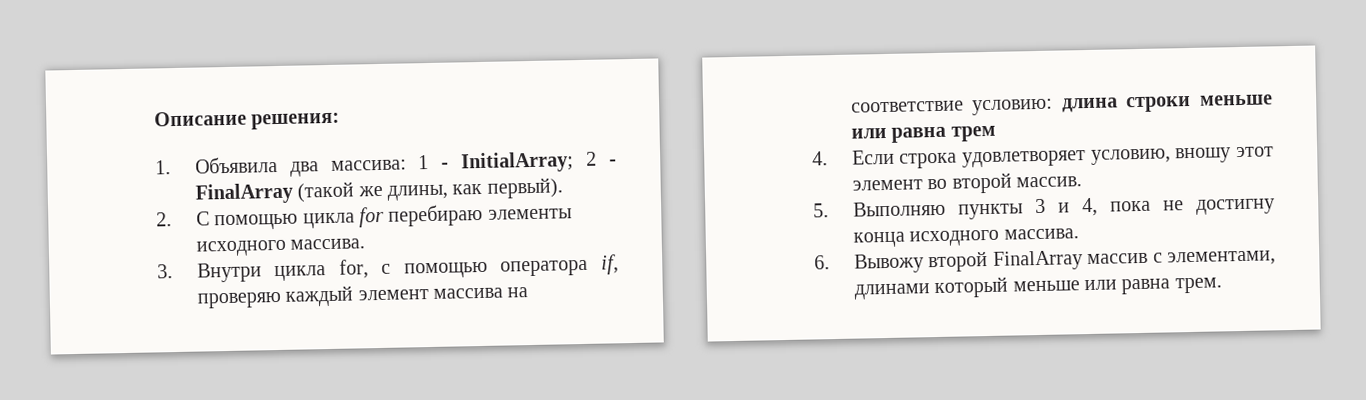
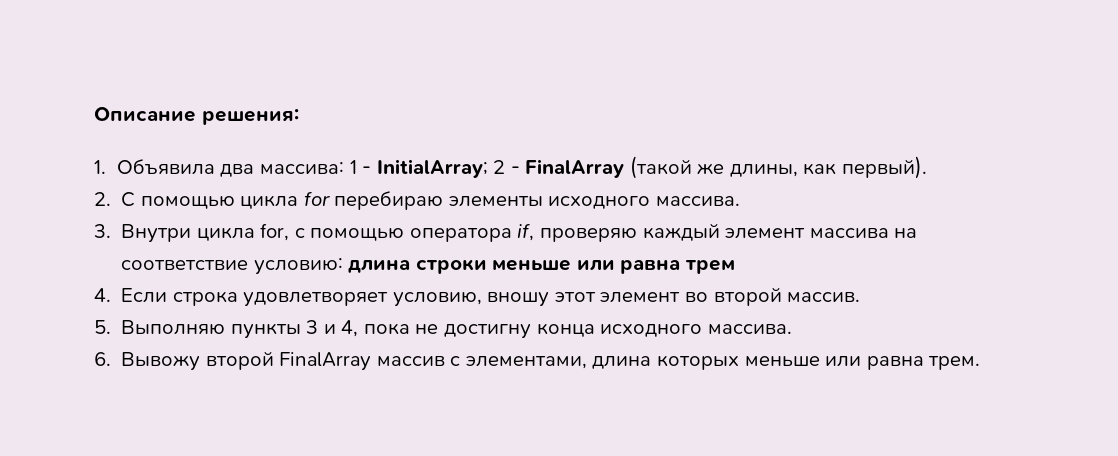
- 6. Вывожу второй FinalArray массив с элементами, длинами который меньше или равна трем.
+ 6. Вывожу второй FinalArray массив с элементами, длина которых меньше или равна трем.

